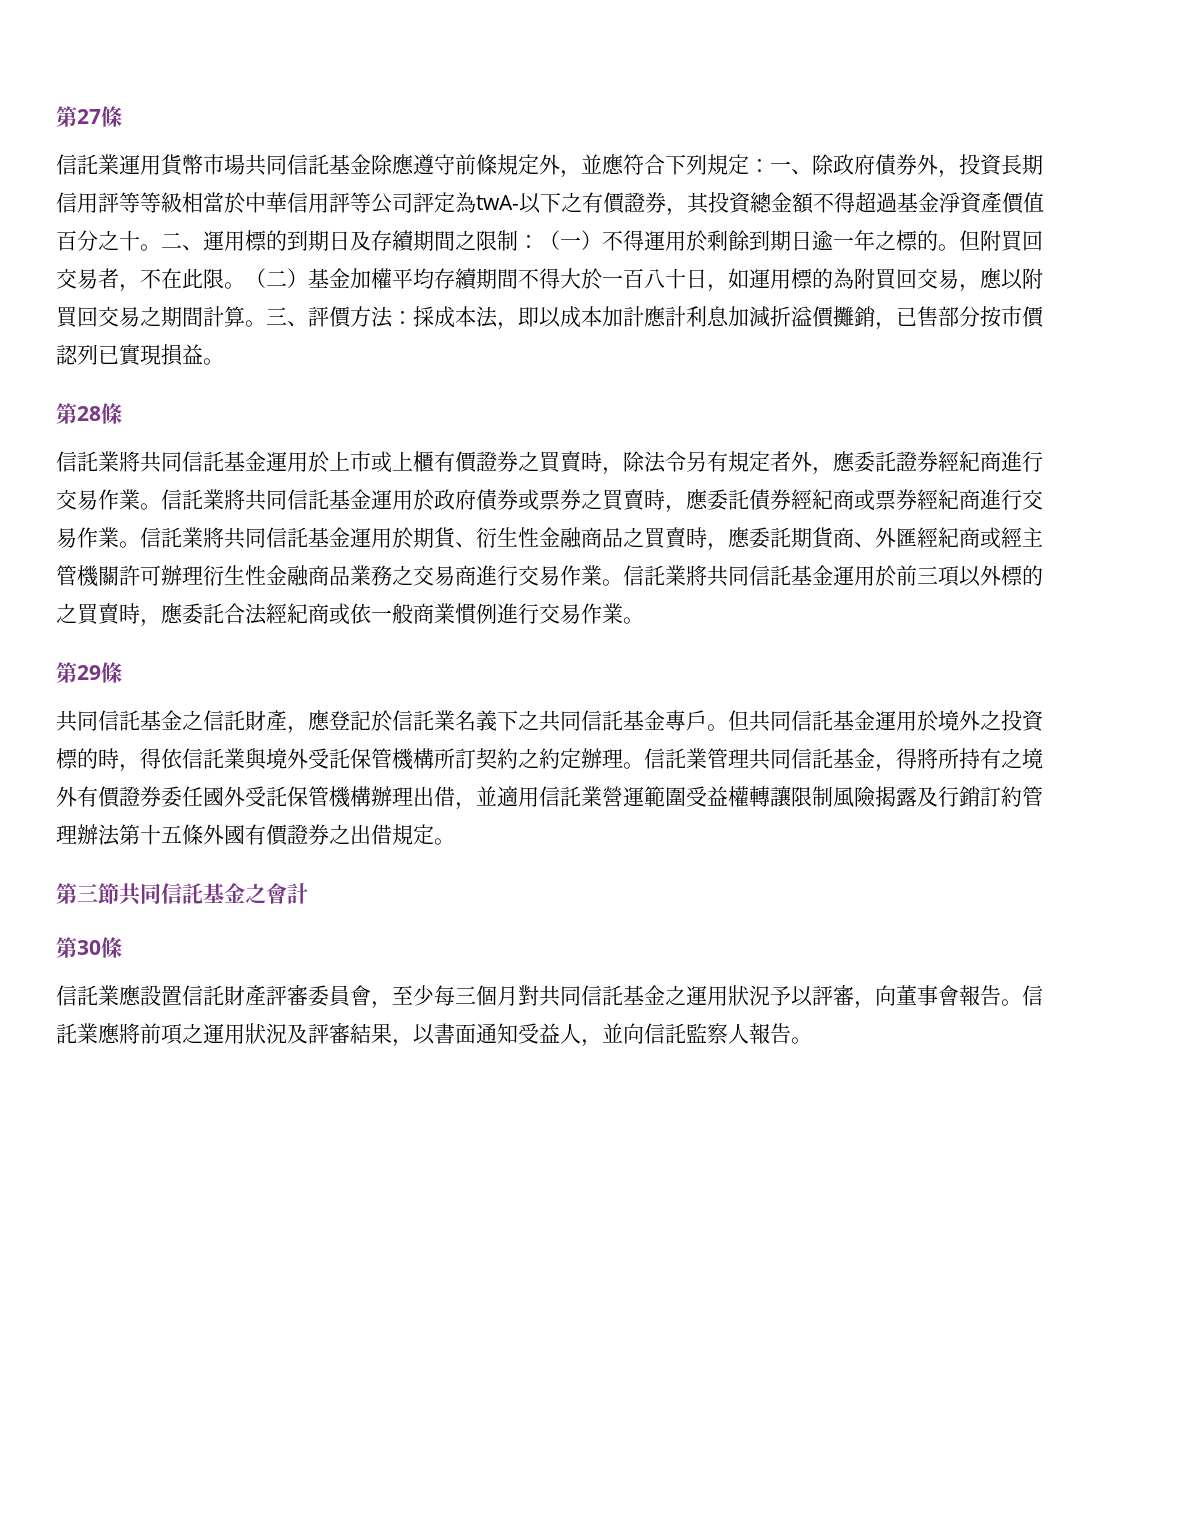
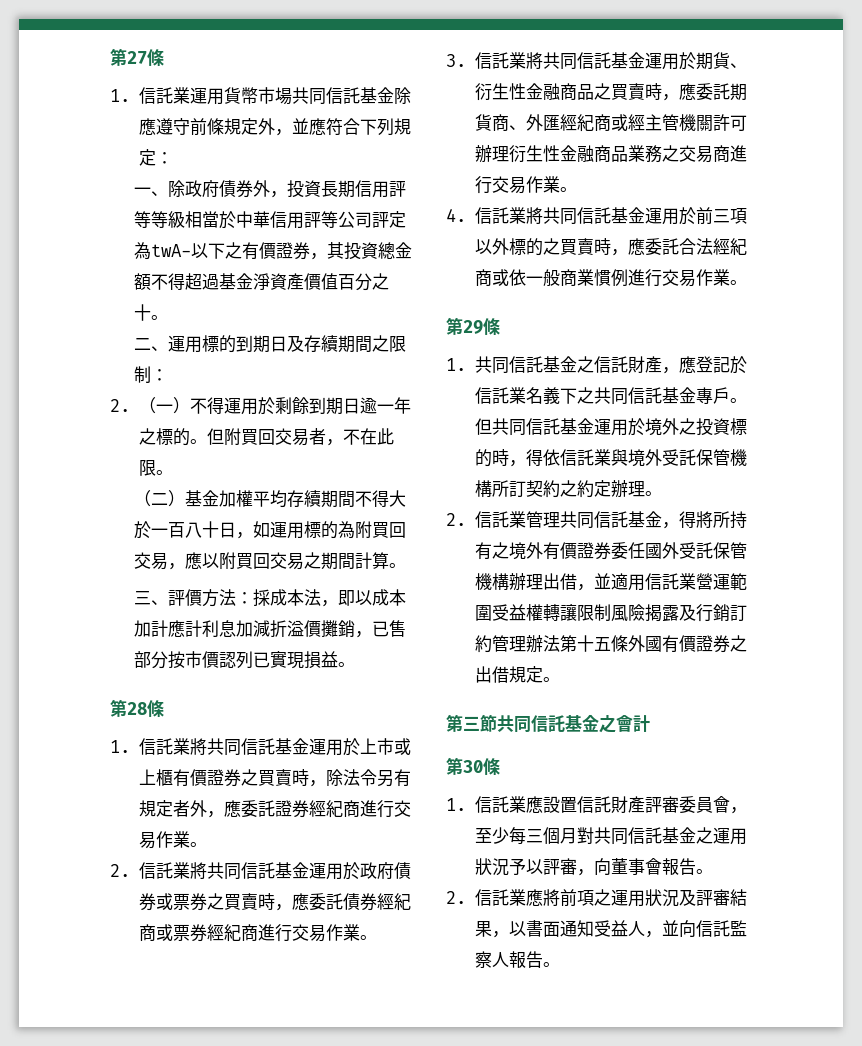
- 信託業運用貨幣市場共同信託基金除應遵守前條規定外，並應符合下列規定：一、除政府債券外，投資長期信用評等等級相當於中華信用評等公司評定為twA-以下之有價證券，其投資總金額不得超過基金淨資產價值百分之十。二、運用標的到期日及存續期間之限制：（一）不得運用於剩餘到期日逾一年之標的。
+ 1.信託業運用貨幣市場共同信託基金除應遵守前條規定外，並應符合下列規定：
+ 一、除政府債券外，投資長期信用評等等級相當於中華信用評等公司評定為twA-以下之有價證券，其投資總金額不得超過基金淨資產價值百分之十。
+ 二、運用標的到期日及存續期間之限制：
+ 2.（一）不得運用於剩餘到期日逾一年之標的。
- 但附買回交易者，不在此限。（二）基金加權平均存續期間不得大於一百八十日，如運用標的為附買回交易，應以附買回交易之期間計算。三、評價方法：採成本法，即以成本加計應計利息加減折溢價攤銷，已售部分按市價認列已實現損益。
+ 但附買回交易者，不在此限。
+ （二）基金加權平均存續期間不得大於一百八十日，如運用標的為附買回交易，應以附買回交易之期間計算。
+ 三、評價方法：採成本法，即以成本加計應計利息加減折溢價攤銷，已售部分按市價認列已實現損益。
- 信託業將共同信託基金運用於上市或上櫃有價證券之買賣時，除法令另有規定者外，應委託證券經紀商進行交易作業。信託業將共同信託基金運用於政府債券或票券之買賣時，應委託債券經紀商或票券經紀商進行交易作業。信託業將共同信託基金運用於期貨、衍生性金融商品之買賣時，應委託期貨商、外匯經紀商或經主管機關許可辦理衍生性金融商品業務之交易商進行交易作業。信託業將共同信託基金運用於前三項以外標的之買賣時，應委託合法經紀商或依一般商業慣例進行交易作業。
+ 1.信託業將共同信託基金運用於上市或上櫃有價證券之買賣時，除法令另有規定者外，應委託證券經紀商進行交易作業。
+ 2.信託業將共同信託基金運用於政府債券或票券之買賣時，應委託債券經紀商或票券經紀商進行交易作業。
+ 3.信託業將共同信託基金運用於期貨、衍生性金融商品之買賣時，應委託期貨商、外匯經紀商或經主管機關許可辦理衍生性金融商品業務之交易商進行交易作業。
+ 4.信託業將共同信託基金運用於前三項以外標的之買賣時，應委託合法經紀商或依一般商業慣例進行交易作業。
- 共同信託基金之信託財產，應登記於信託業名義下之共同信託基金專戶。
+ 1.共同信託基金之信託財產，應登記於信託業名義下之共同信託基金專戶。
- 但共同信託基金運用於境外之投資標的時，得依信託業與境外受託保管機構所訂契約之約定辦理。信託業管理共同信託基金，得將所持有之境外有價證券委任國外受託保管機構辦理出借，並適用信託業營運範圍受益權轉讓限制風險揭露及行銷訂約管理辦法第十五條外國有價證券之出借規定。
+ 但共同信託基金運用於境外之投資標的時，得依信託業與境外受託保管機構所訂契約之約定辦理。
+ 2.信託業管理共同信託基金，得將所持有之境外有價證券委任國外受託保管機構辦理出借，並適用信託業營運範圍受益權轉讓限制風險揭露及行銷訂約管理辦法第十五條外國有價證券之出借規定。
- 信託業應設置信託財產評審委員會，至少每三個月對共同信託基金之運用狀況予以評審，向董事會報告。信託業應將前項之運用狀況及評審結果，以書面通知受益人，並向信託監察人報告。
+ 1.信託業應設置信託財產評審委員會，至少每三個月對共同信託基金之運用狀況予以評審，向董事會報告。
+ 2.信託業應將前項之運用狀況及評審結果，以書面通知受益人，並向信託監察人報告。

